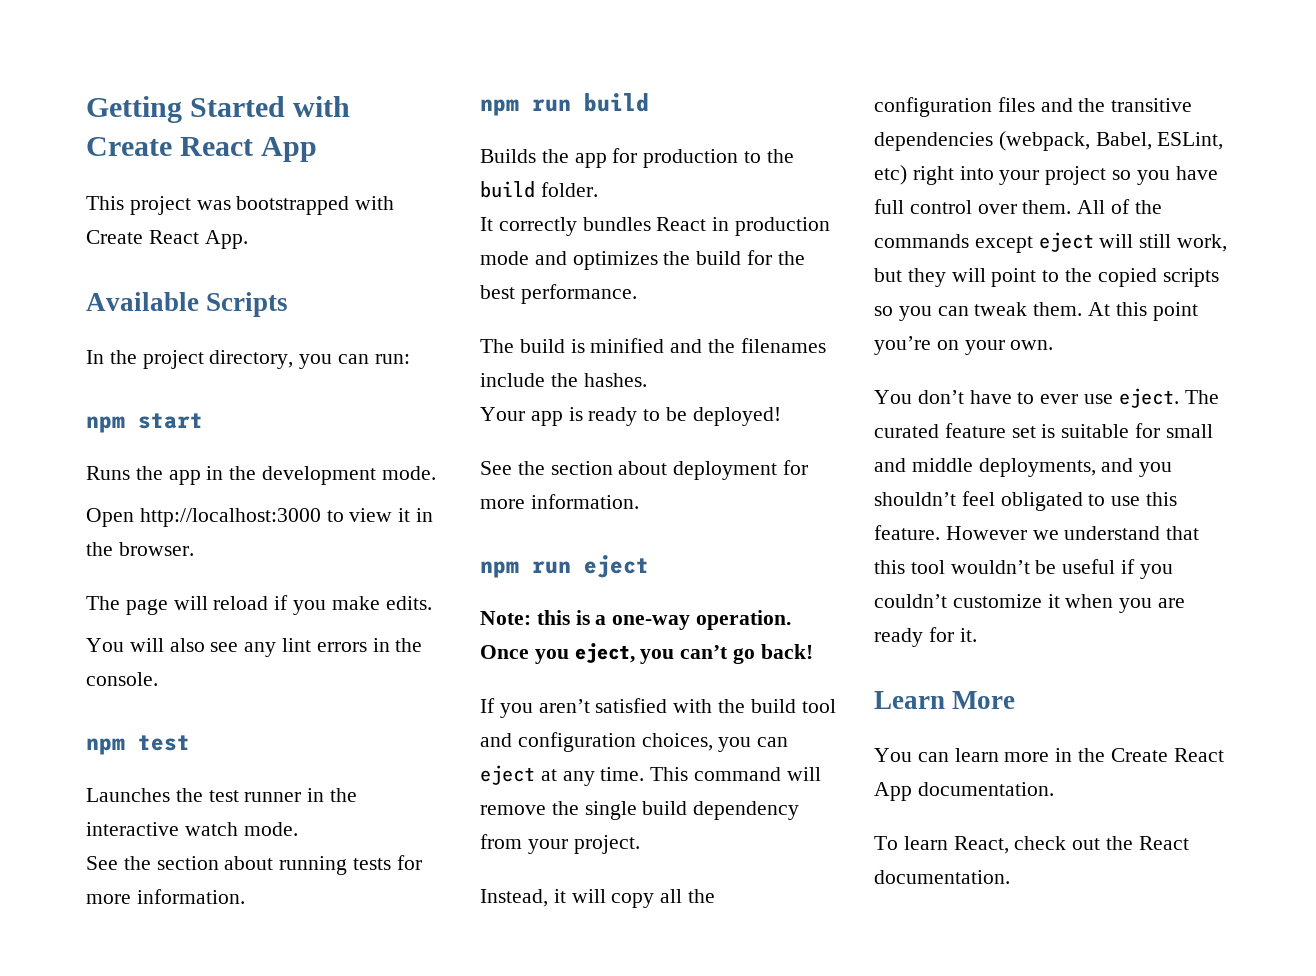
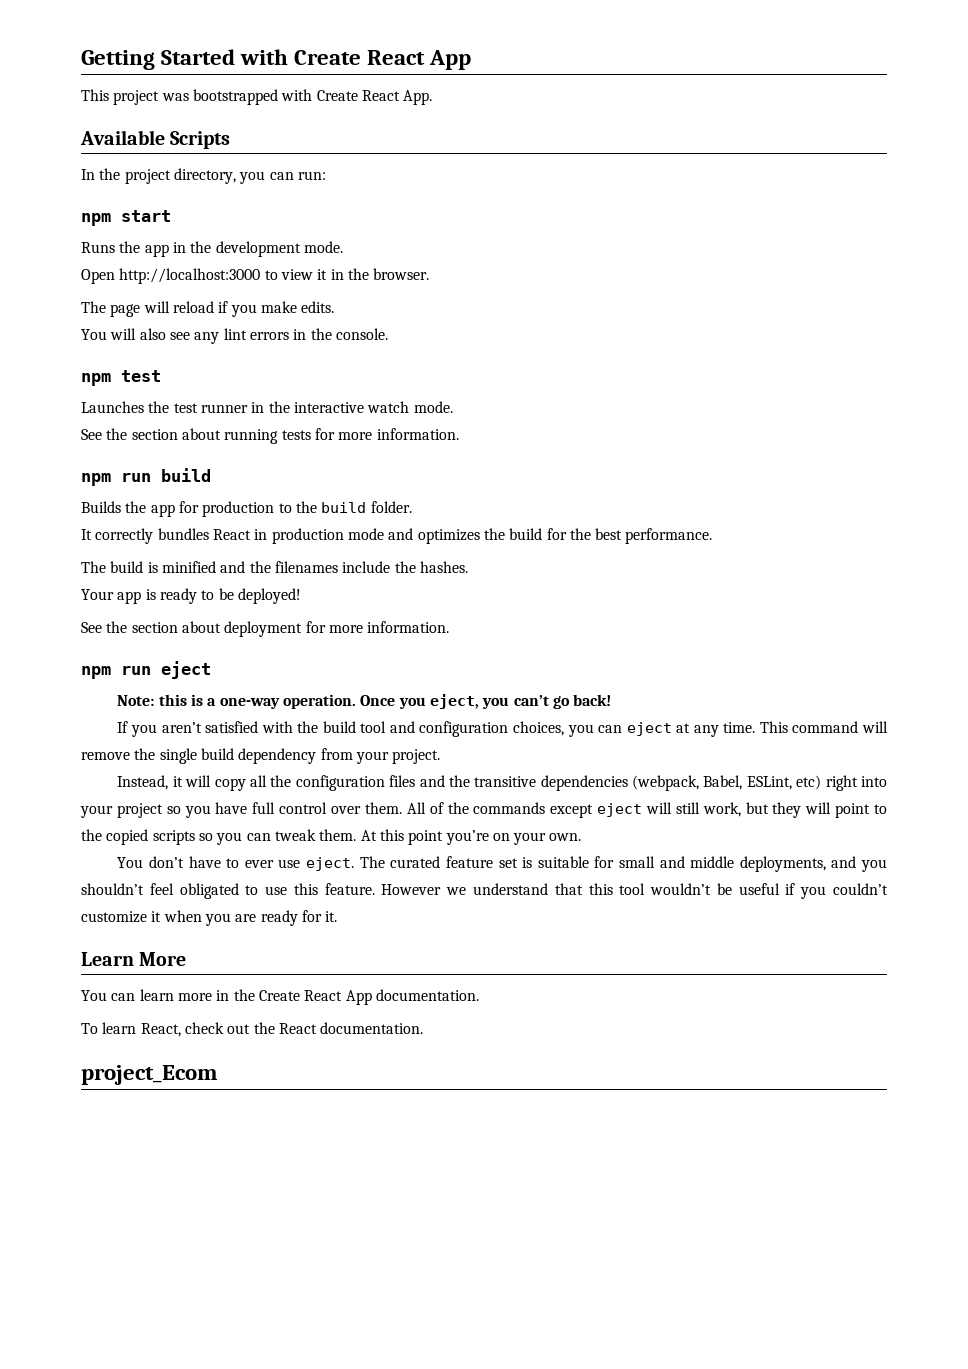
+ project_Ecom

